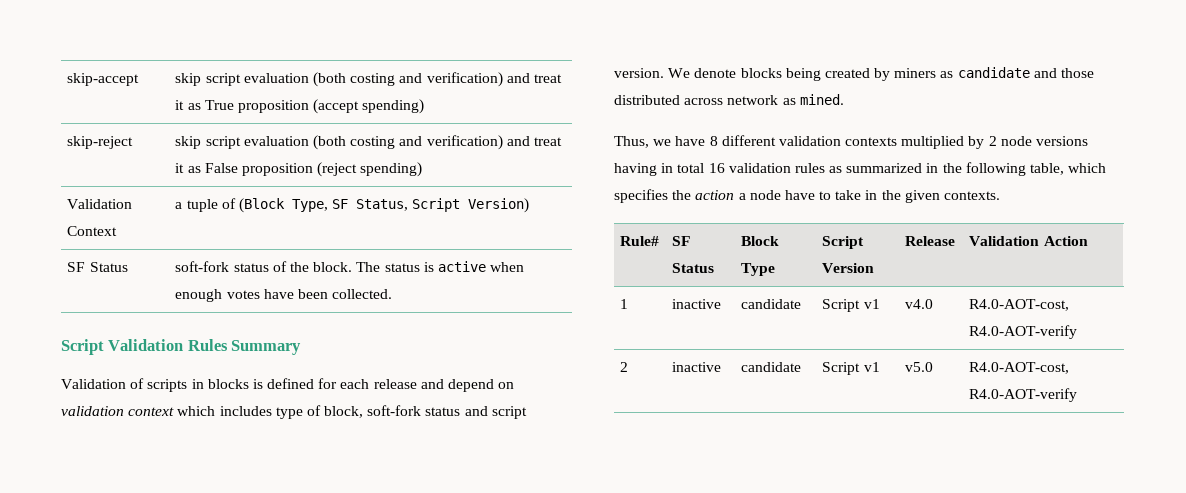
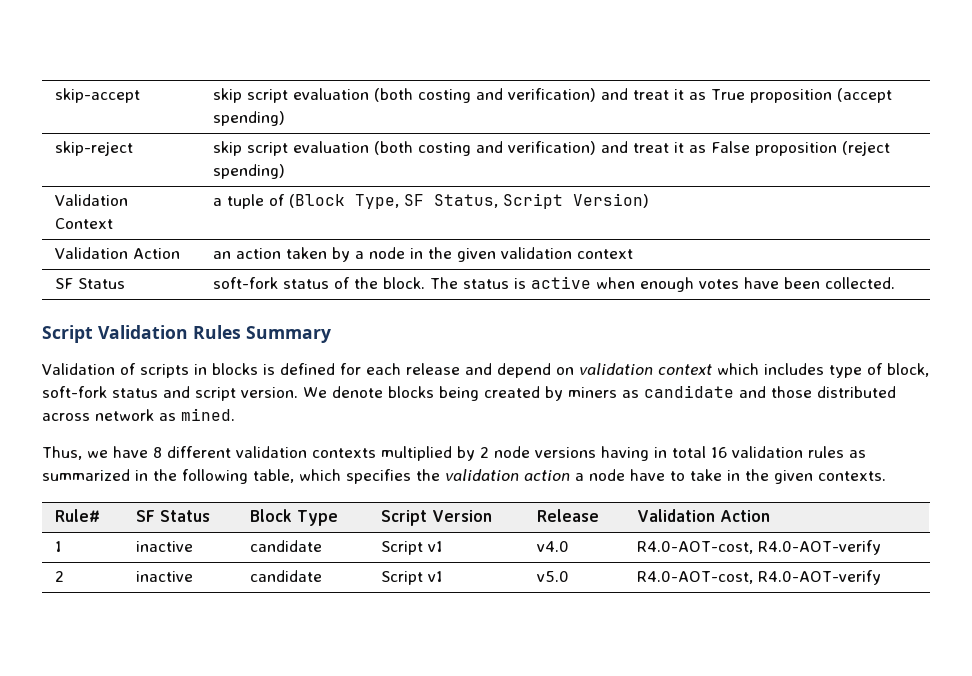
+ Validation Action | an action taken by a node in the given validation context
- Thus, we have 8 different validation contexts multiplied by 2 node versions having in total 16 validation rules as summarized in the following table, which specifies the action a node have to take in the given contexts.
+ Thus, we have 8 different validation contexts multiplied by 2 node versions having in total 16 validation rules as summarized in the following table, which specifies the validation action a node have to take in the given contexts.

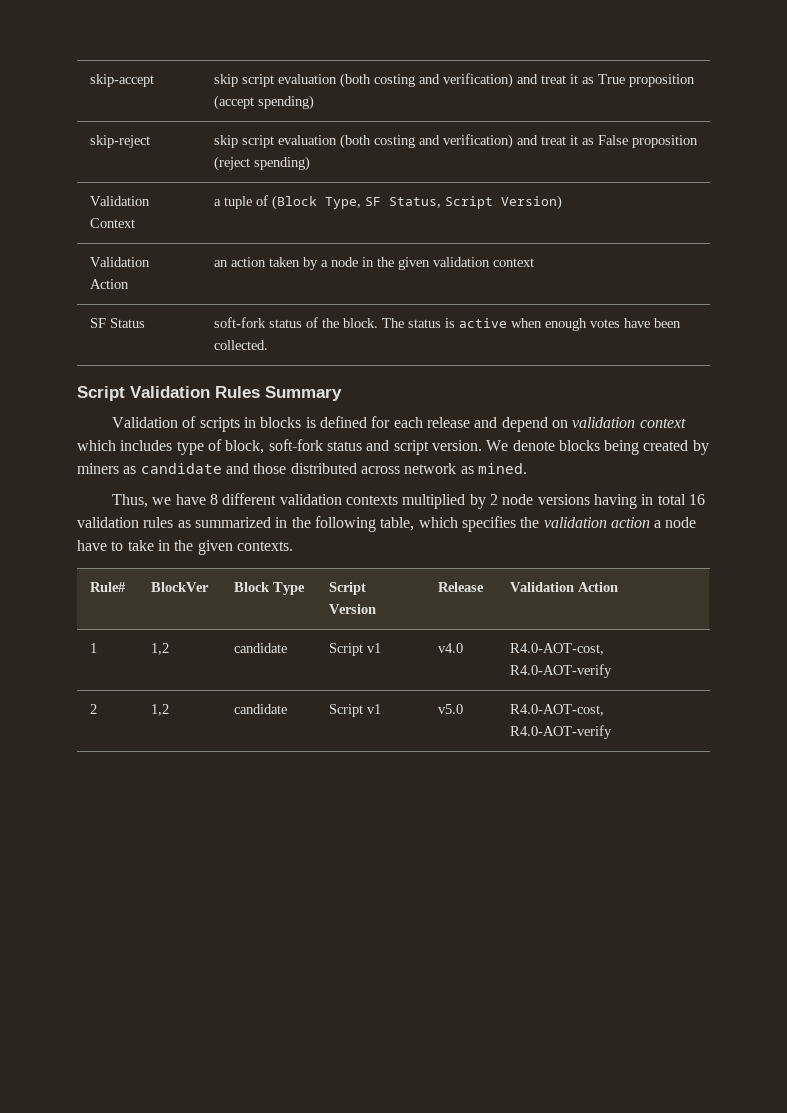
- Rule# | SF Status | Block Type | Script Version | Release | Validation Action
+ Rule# | BlockVer | Block Type | Script Version | Release | Validation Action
- 1 | inactive | candidate | Script v1 | v4.0 | R4.0-AOT-cost, R4.0-AOT-verify
+ 1 | 1,2 | candidate | Script v1 | v4.0 | R4.0-AOT-cost, R4.0-AOT-verify
- 2 | inactive | candidate | Script v1 | v5.0 | R4.0-AOT-cost, R4.0-AOT-verify
+ 2 | 1,2 | candidate | Script v1 | v5.0 | R4.0-AOT-cost, R4.0-AOT-verify

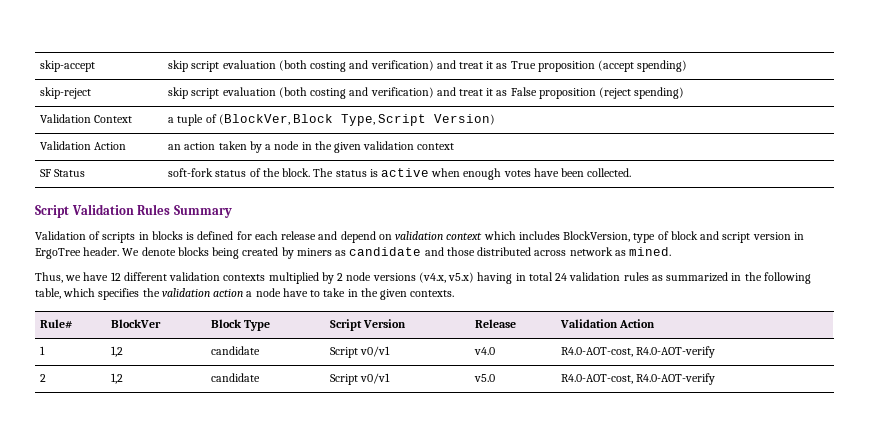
- Validation Context | a tuple of (Block Type, SF Status, Script Version)
+ Validation Context | a tuple of (BlockVer, Block Type, Script Version)
- Validation of scripts in blocks is defined for each release and depend on validation context which includes type of block, soft-fork status and script version.
+ Validation of scripts in blocks is defined for each release and depend on validation context which includes BlockVersion, type of block and script version in ErgoTree header.
- Thus, we have 8 different validation contexts multiplied by 2 node versions having in total 16 validation rules as summarized in the following table, which specifies the validation action a node have to take in the given contexts.
+ Thus, we have 12 different validation contexts multiplied by 2 node versions (v4.x, v5.x) having in total 24 validation rules as summarized in the following table, which specifies the validation action a node have to take in the given contexts.
- 1 | 1,2 | candidate | Script v1 | v4.0 | R4.0-AOT-cost, R4.0-AOT-verify
+ 1 | 1,2 | candidate | Script v0/v1 | v4.0 | R4.0-AOT-cost, R4.0-AOT-verify
- 2 | 1,2 | candidate | Script v1 | v5.0 | R4.0-AOT-cost, R4.0-AOT-verify
+ 2 | 1,2 | candidate | Script v0/v1 | v5.0 | R4.0-AOT-cost, R4.0-AOT-verify

